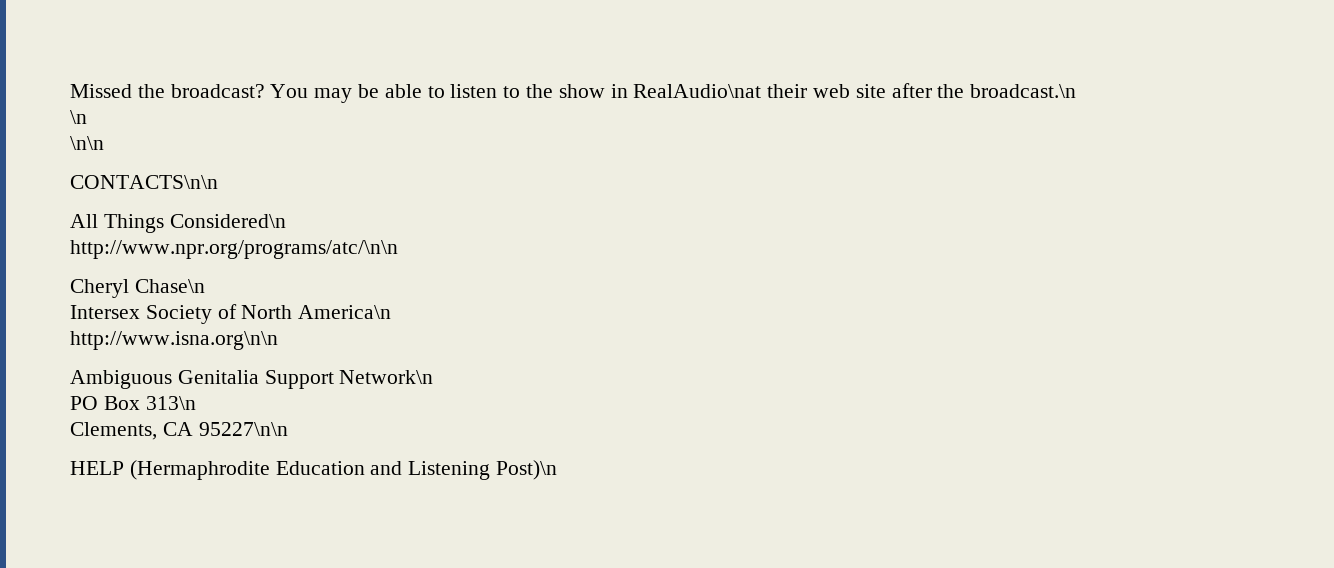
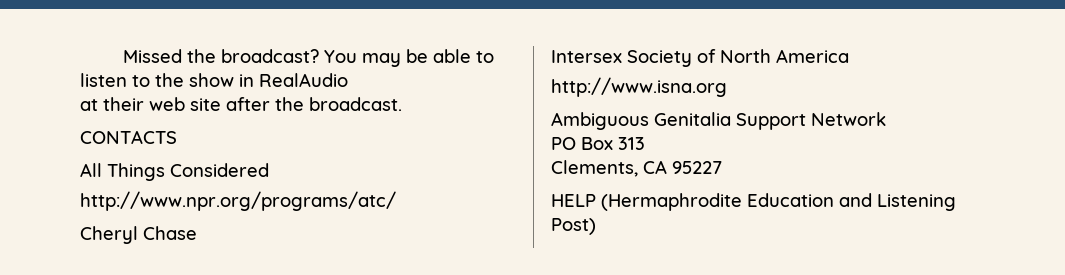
- You may be able to listen to the show in RealAudio\nat their web site after the broadcast.\n
- \n
- \n\n
- CONTACTS\n\n
+ You may be able to listen to the show in RealAudio
+ at their web site after the broadcast.
+ CONTACTS
- All Things Considered\n
- http://www.npr.org/programs/atc/\n\n
+ All Things Considered
+ http://www.npr.org/programs/atc/
- Cheryl Chase\n
+ Cheryl Chase
- Intersex Society of North America\n
- http://www.isna.org\n\n
+ Intersex Society of North America
+ http://www.isna.org
- Ambiguous Genitalia Support Network\n
+ Ambiguous Genitalia Support Network
- PO Box 313\n
+ PO Box 313
- Clements, CA 95227\n\n
+ Clements, CA 95227
- HELP (Hermaphrodite Education and Listening Post)\n
+ HELP (Hermaphrodite Education and Listening Post)

